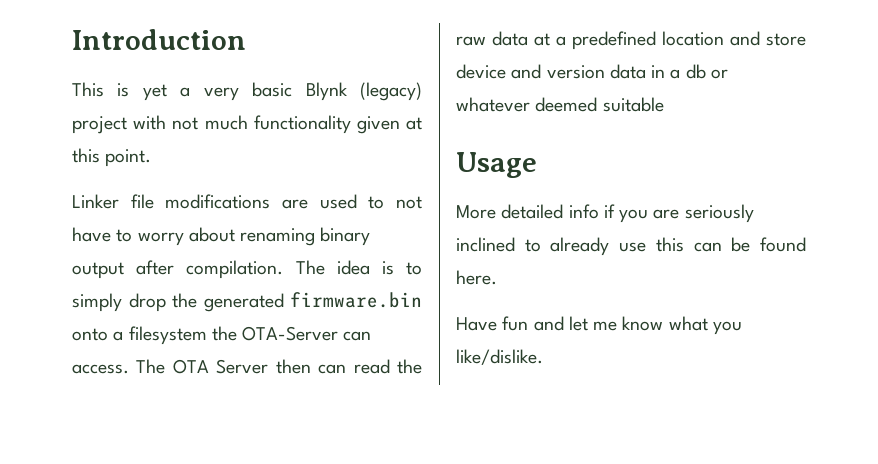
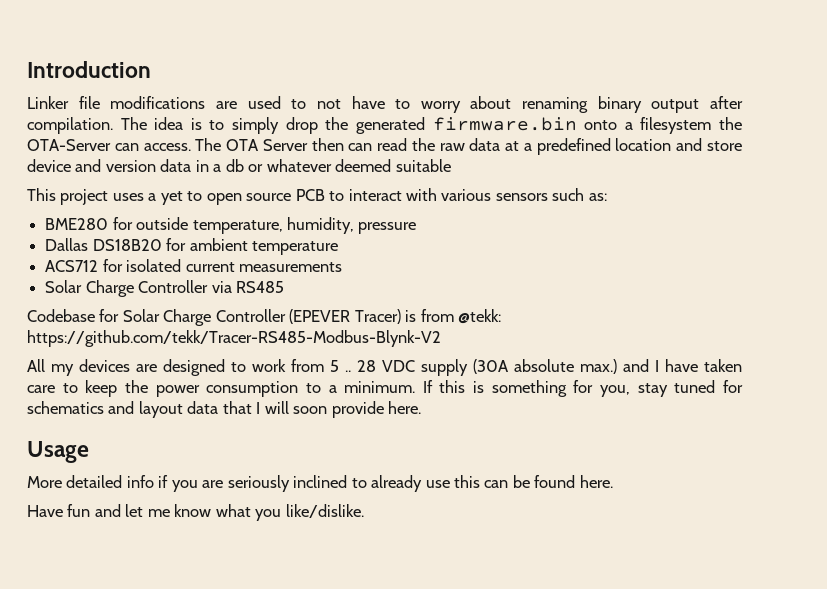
- This is yet a very basic Blynk (legacy) project with not much functionality given at this point.
+ This project uses a yet to open source PCB to interact with various sensors such as:
+ BME280 for outside temperature, humidity, pressure
+ Dallas DS18B20 for ambient temperature
+ ACS712 for isolated current measurements
+ Solar Charge Controller via RS485
+ Codebase for Solar Charge Controller (EPEVER Tracer) is from @tekk: https://github.com/tekk/Tracer-RS485-Modbus-Blynk-V2
+ All my devices are designed to work from 5 .. 28 VDC supply (30A absolute max.) and I have taken care to keep the power consumption to a minimum. If this is something for you, stay tuned for schematics and layout data that I will soon provide here.

